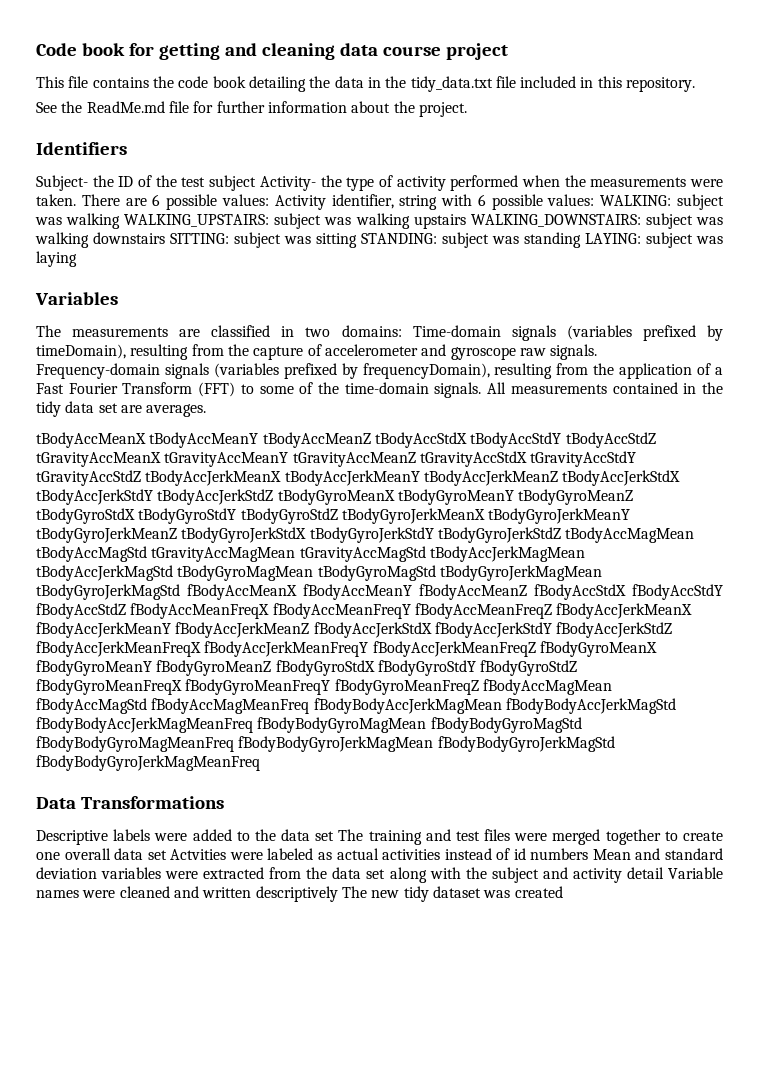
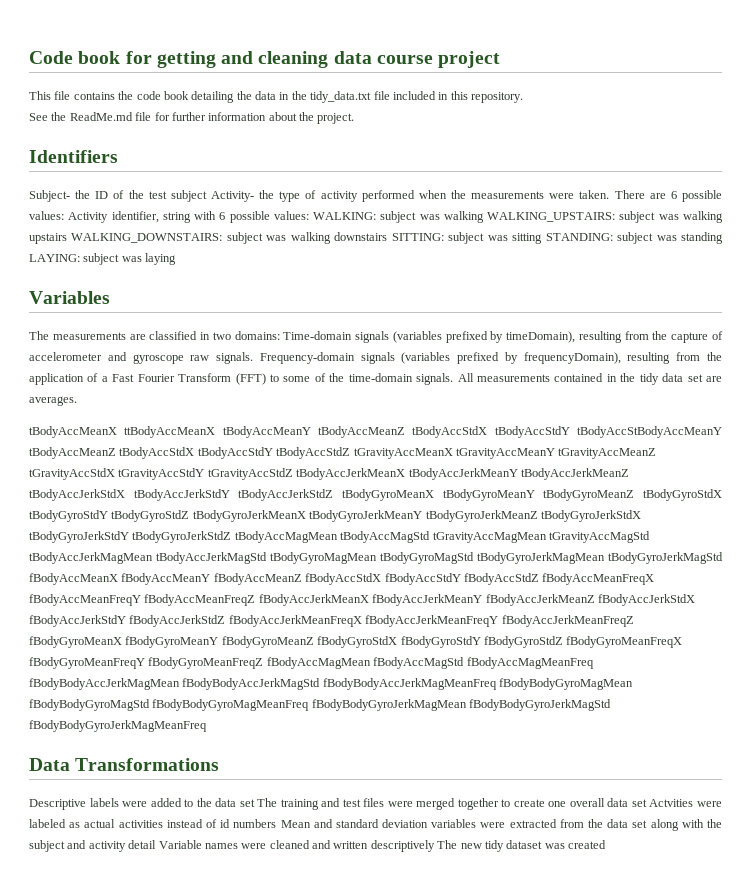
- tBodyAccMeanX tBodyAccMeanY tBodyAccMeanZ tBodyAccStdX tBodyAccStdY tBodyAccStdZ tGravityAccMeanX tGravityAccMeanY tGravityAccMeanZ tGravityAccStdX tGravityAccStdY tGravityAccStdZ tBodyAccJerkMeanX tBodyAccJerkMeanY tBodyAccJerkMeanZ tBodyAccJerkStdX tBodyAccJerkStdY tBodyAccJerkStdZ tBodyGyroMeanX tBodyGyroMeanY tBodyGyroMeanZ tBodyGyroStdX tBodyGyroStdY tBodyGyroStdZ tBodyGyroJerkMeanX tBodyGyroJerkMeanY tBodyGyroJerkMeanZ tBodyGyroJerkStdX tBodyGyroJerkStdY tBodyGyroJerkStdZ tBodyAccMagMean tBodyAccMagStd tGravityAccMagMean tGravityAccMagStd tBodyAccJerkMagMean tBodyAccJerkMagStd tBodyGyroMagMean tBodyGyroMagStd tBodyGyroJerkMagMean tBodyGyroJerkMagStd fBodyAccMeanX fBodyAccMeanY fBodyAccMeanZ fBodyAccStdX fBodyAccStdY fBodyAccStdZ fBodyAccMeanFreqX fBodyAccMeanFreqY fBodyAccMeanFreqZ fBodyAccJerkMeanX fBodyAccJerkMeanY fBodyAccJerkMeanZ fBodyAccJerkStdX fBodyAccJerkStdY fBodyAccJerkStdZ fBodyAccJerkMeanFreqX fBodyAccJerkMeanFreqY fBodyAccJerkMeanFreqZ fBodyGyroMeanX fBodyGyroMeanY fBodyGyroMeanZ fBodyGyroStdX fBodyGyroStdY fBodyGyroStdZ fBodyGyroMeanFreqX fBodyGyroMeanFreqY fBodyGyroMeanFreqZ fBodyAccMagMean fBodyAccMagStd fBodyAccMagMeanFreq fBodyBodyAccJerkMagMean fBodyBodyAccJerkMagStd fBodyBodyAccJerkMagMeanFreq fBodyBodyGyroMagMean fBodyBodyGyroMagStd fBodyBodyGyroMagMeanFreq fBodyBodyGyroJerkMagMean fBodyBodyGyroJerkMagStd fBodyBodyGyroJerkMagMeanFreq
+ tBodyAccMeanX ttBodyAccMeanX tBodyAccMeanY tBodyAccMeanZ tBodyAccStdX tBodyAccStdY tBodyAccStBodyAccMeanY tBodyAccMeanZ tBodyAccStdX tBodyAccStdY tBodyAccStdZ tGravityAccMeanX tGravityAccMeanY tGravityAccMeanZ tGravityAccStdX tGravityAccStdY tGravityAccStdZ tBodyAccJerkMeanX tBodyAccJerkMeanY tBodyAccJerkMeanZ tBodyAccJerkStdX tBodyAccJerkStdY tBodyAccJerkStdZ tBodyGyroMeanX tBodyGyroMeanY tBodyGyroMeanZ tBodyGyroStdX tBodyGyroStdY tBodyGyroStdZ tBodyGyroJerkMeanX tBodyGyroJerkMeanY tBodyGyroJerkMeanZ tBodyGyroJerkStdX tBodyGyroJerkStdY tBodyGyroJerkStdZ tBodyAccMagMean tBodyAccMagStd tGravityAccMagMean tGravityAccMagStd tBodyAccJerkMagMean tBodyAccJerkMagStd tBodyGyroMagMean tBodyGyroMagStd tBodyGyroJerkMagMean tBodyGyroJerkMagStd fBodyAccMeanX fBodyAccMeanY fBodyAccMeanZ fBodyAccStdX fBodyAccStdY fBodyAccStdZ fBodyAccMeanFreqX fBodyAccMeanFreqY fBodyAccMeanFreqZ fBodyAccJerkMeanX fBodyAccJerkMeanY fBodyAccJerkMeanZ fBodyAccJerkStdX fBodyAccJerkStdY fBodyAccJerkStdZ fBodyAccJerkMeanFreqX fBodyAccJerkMeanFreqY fBodyAccJerkMeanFreqZ fBodyGyroMeanX fBodyGyroMeanY fBodyGyroMeanZ fBodyGyroStdX fBodyGyroStdY fBodyGyroStdZ fBodyGyroMeanFreqX fBodyGyroMeanFreqY fBodyGyroMeanFreqZ fBodyAccMagMean fBodyAccMagStd fBodyAccMagMeanFreq fBodyBodyAccJerkMagMean fBodyBodyAccJerkMagStd fBodyBodyAccJerkMagMeanFreq fBodyBodyGyroMagMean fBodyBodyGyroMagStd fBodyBodyGyroMagMeanFreq fBodyBodyGyroJerkMagMean fBodyBodyGyroJerkMagStd fBodyBodyGyroJerkMagMeanFreq

